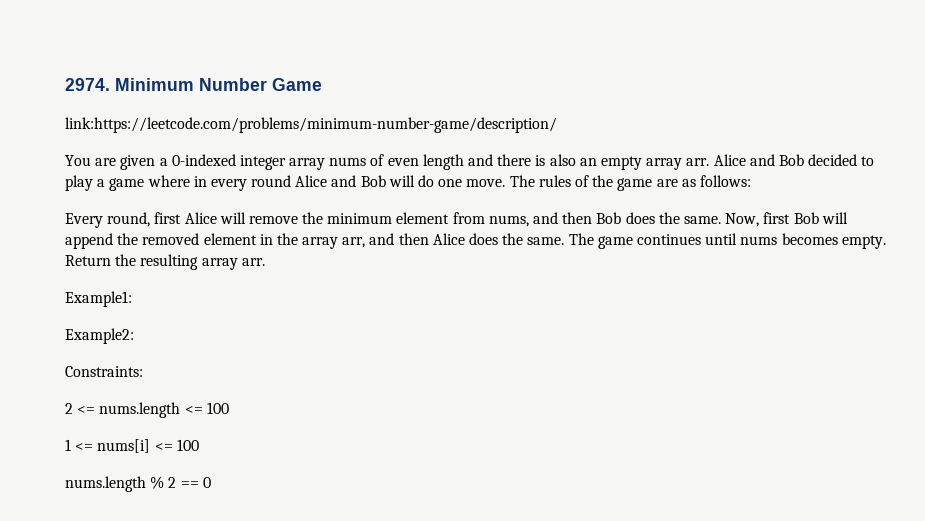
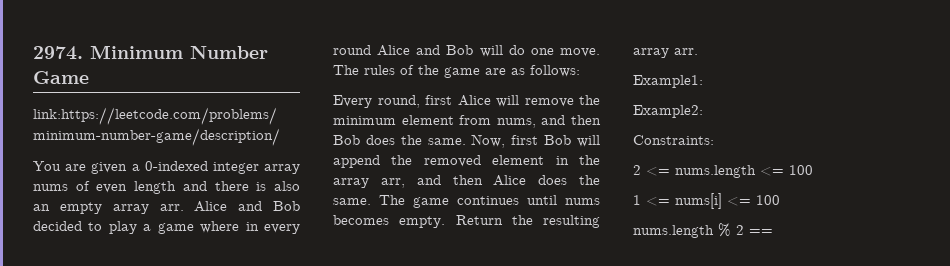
- nums.length % 2 == 0
+ nums.length % 2 ==

